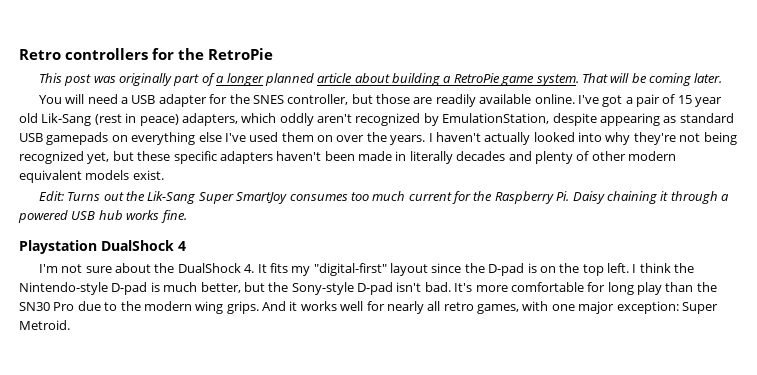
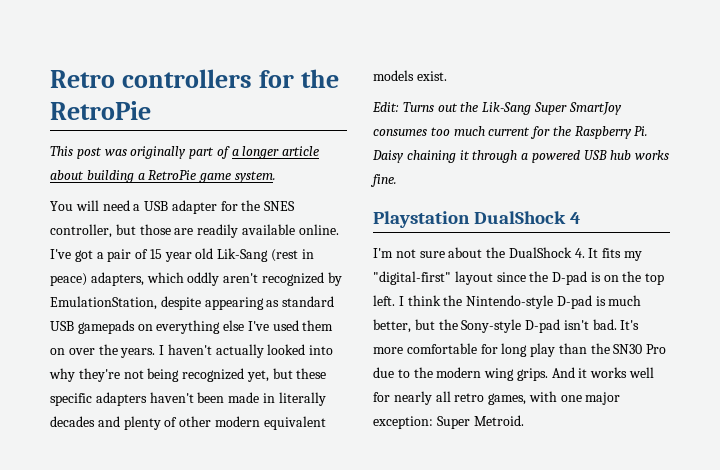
- This post was originally part of a longer planned article about building a RetroPie game system. That will be coming later.
+ This post was originally part of a longer article about building a RetroPie game system.

